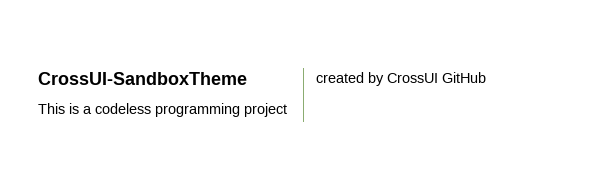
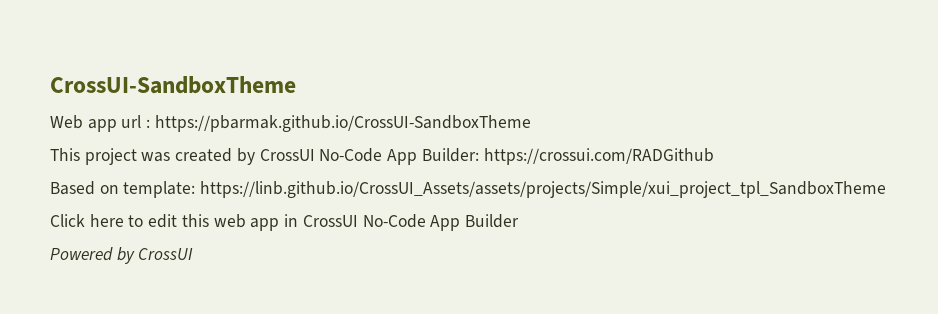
- This is a codeless programming project created by CrossUI GitHub
+ Web app url : https://pbarmak.github.io/CrossUI-SandboxTheme
+ This project was created by CrossUI No-Code App Builder: https://crossui.com/RADGithub
+ Based on template: https://linb.github.io/CrossUI_Assets/assets/projects/Simple/xui_project_tpl_SandboxTheme
+ Click here to edit this web app in CrossUI No-Code App Builder
+ Powered by CrossUI

